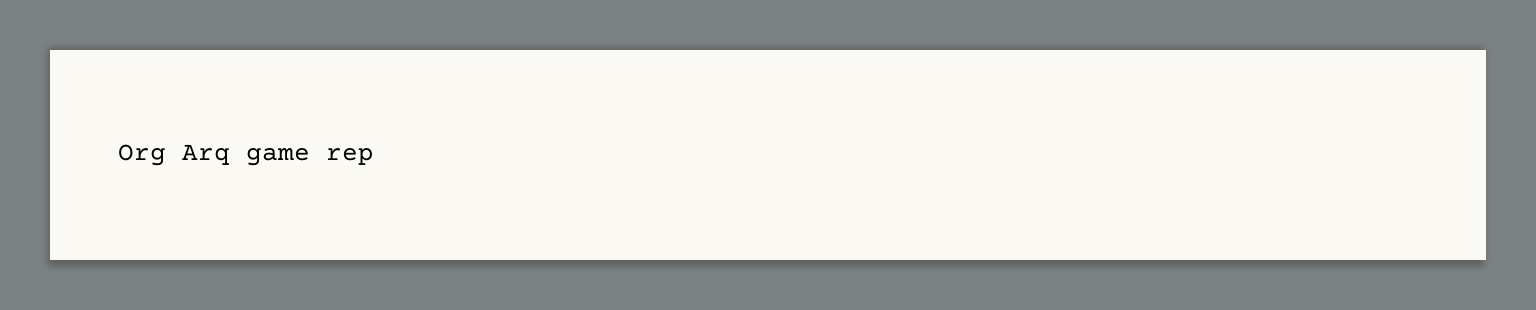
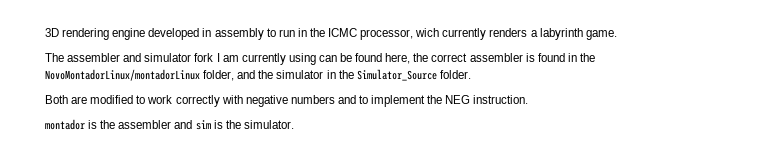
- Org Arq game rep
+ 3D rendering engine developed in assembly to run in the ICMC processor, wich currently renders a labyrinth game.
+ The assembler and simulator fork I am currently using can be found here, the correct assembler is found in the NovoMontadorLinux/montadorLinux folder, and the simulator in the Simulator_Source folder.
+ Both are modified to work correctly with negative numbers and to implement the NEG instruction.
+ montador is the assembler and sim is the simulator.

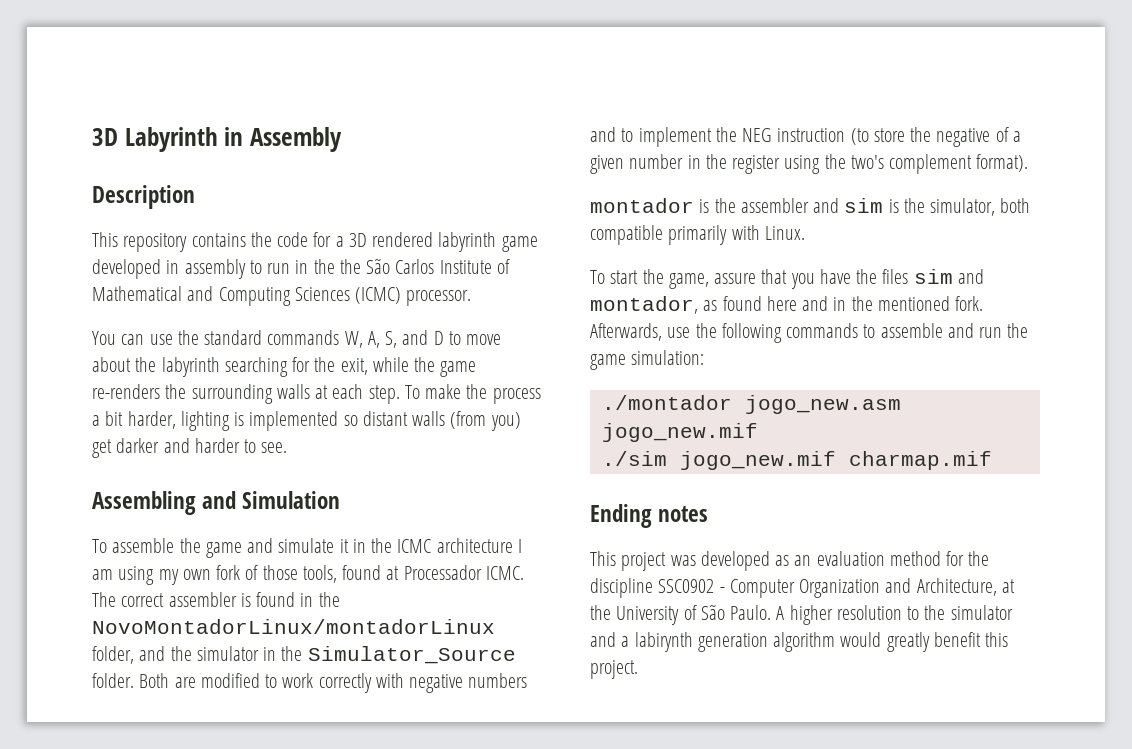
- 3D rendering engine developed in assembly to run in the ICMC processor, wich currently renders a labyrinth game.
- The assembler and simulator fork I am currently using can be found here, the correct assembler is found in the NovoMontadorLinux/montadorLinux folder, and the simulator in the Simulator_Source folder.
- Both are modified to work correctly with negative numbers and to implement the NEG instruction.
+ 3D Labyrinth in Assembly
+ Description
+ This repository contains the code for a 3D rendered labyrinth game developed in assembly to run in the the São Carlos Institute of Mathematical and Computing Sciences (ICMC) processor.
+ You can use the standard commands W, A, S, and D to move about the labyrinth searching for the exit, while the game re-renders the surrounding walls at each step. To make the process a bit harder, lighting is implemented so distant walls (from you) get darker and harder to see.
+ Assembling and Simulation
+ To assemble the game and simulate it in the ICMC architecture I am using my own fork of those tools, found at Processador ICMC. The correct assembler is found in the NovoMontadorLinux/montadorLinux folder, and the simulator in the Simulator_Source folder. Both are modified to work correctly with negative numbers and to implement the NEG instruction (to store the negative of a given number in the register using the two's complement format).
- montador is the assembler and sim is the simulator.
+ montador is the assembler and sim is the simulator, both compatible primarily with Linux.
+ To start the game, assure that you have the files sim and montador, as found here and in the mentioned fork. Afterwards, use the following commands to assemble and run the game simulation:
+ ./montador jogo_new.asm jogo_new.mif
+ ./sim jogo_new.mif charmap.mif
+ Ending notes
+ This project was developed as an evaluation method for the discipline SSC0902 - Computer Organization and Architecture, at the University of São Paulo. A higher resolution to the simulator and a labirynth generation algorithm would greatly benefit this project.

